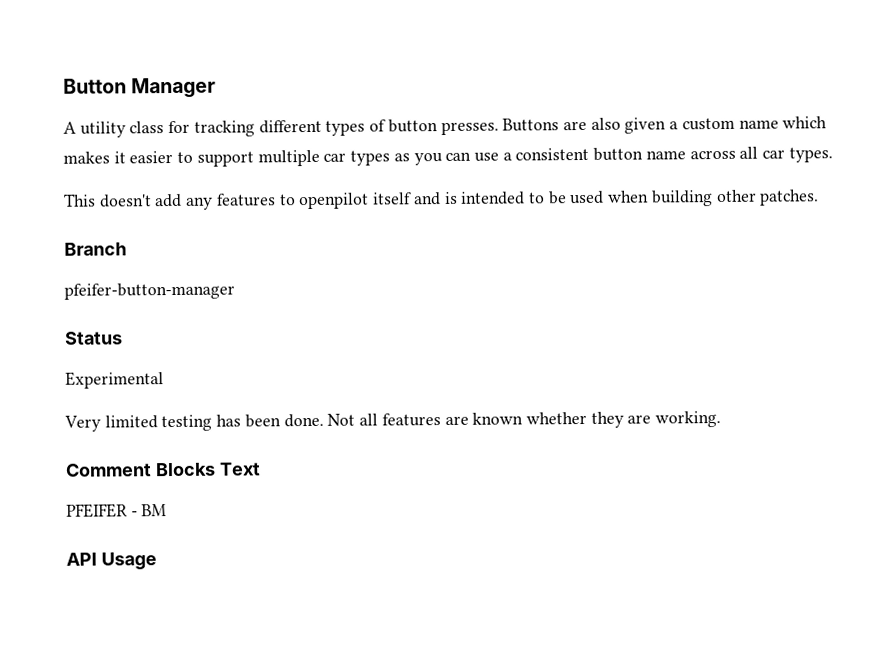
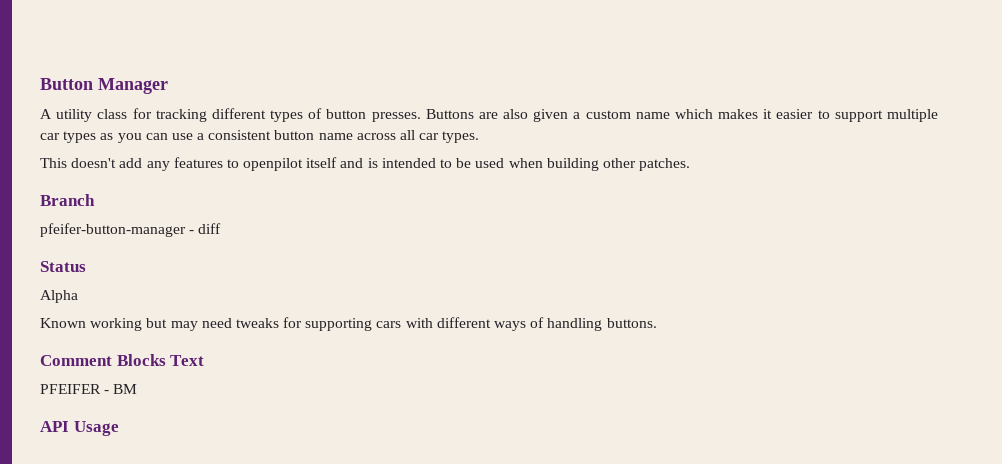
- pfeifer-button-manager
+ pfeifer-button-manager - diff
- Experimental
- Very limited testing has been done. Not all features are known whether they are working.
+ Alpha
+ Known working but may need tweaks for supporting cars with different ways of handling buttons.

